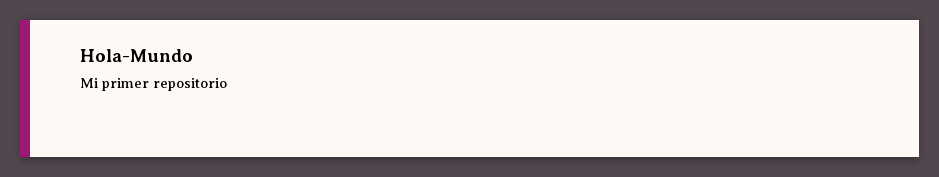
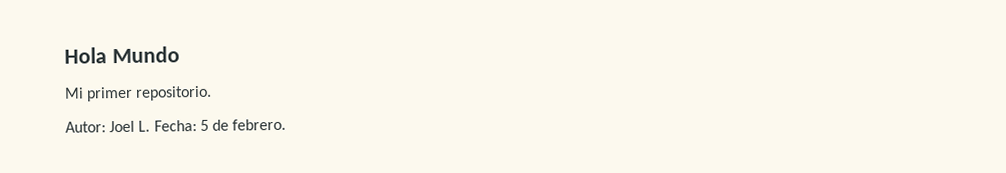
- Hola-Mundo
+ Hola Mundo
- Mi primer repositorio
+ Mi primer repositorio.
+ Autor: Joel L. Fecha: 5 de febrero.

